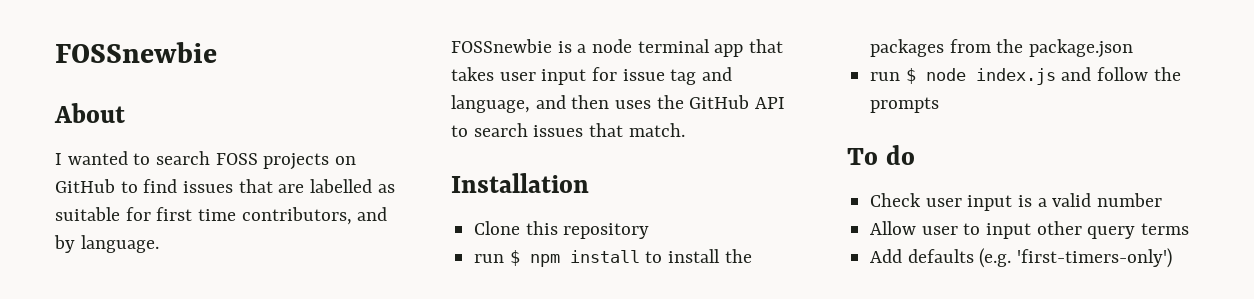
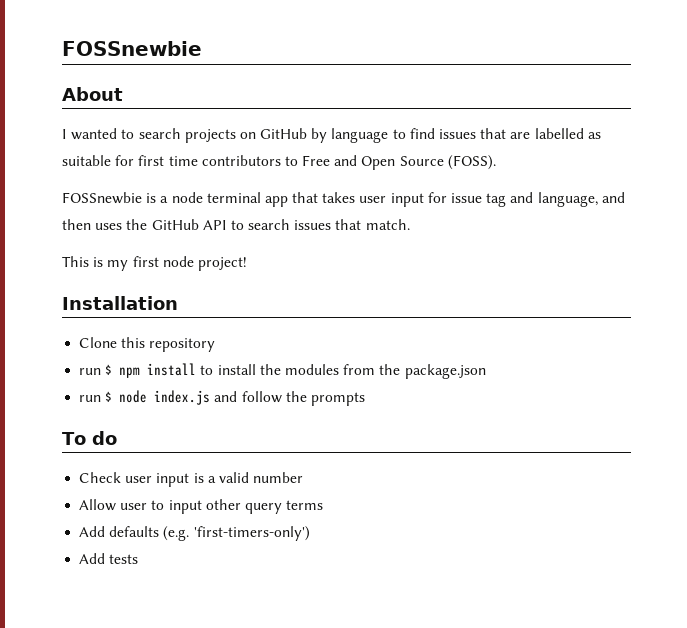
- I wanted to search FOSS projects on GitHub to find issues that are labelled as suitable for first time contributors, and by language.
+ I wanted to search projects on GitHub by language to find issues that are labelled as suitable for first time contributors to Free and Open Source (FOSS).
+ This is my first node project!
- run $ npm install to install the packages from the package.json
+ run $ npm install to install the modules from the package.json
+ Add tests

